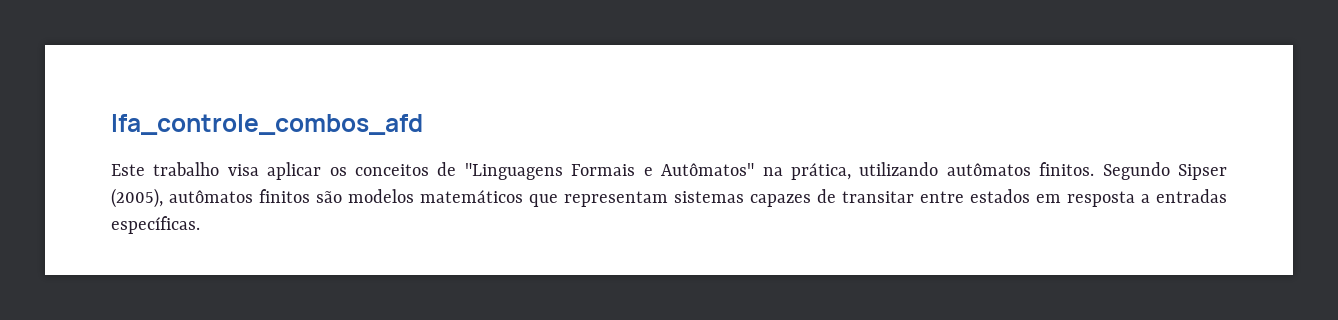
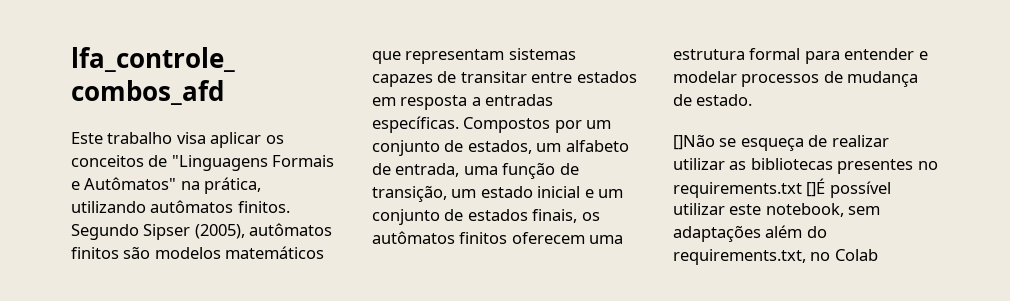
+ Compostos por um conjunto de estados, um alfabeto de entrada, uma função de transição, um estado inicial e um conjunto de estados finais, os autômatos finitos oferecem uma estrutura formal para entender e modelar processos de mudança de estado.
+ []Não se esqueça de realizar utilizar as bibliotecas presentes no requirements.txt []É possível utilizar este notebook, sem adaptações além do requirements.txt, no Colab

